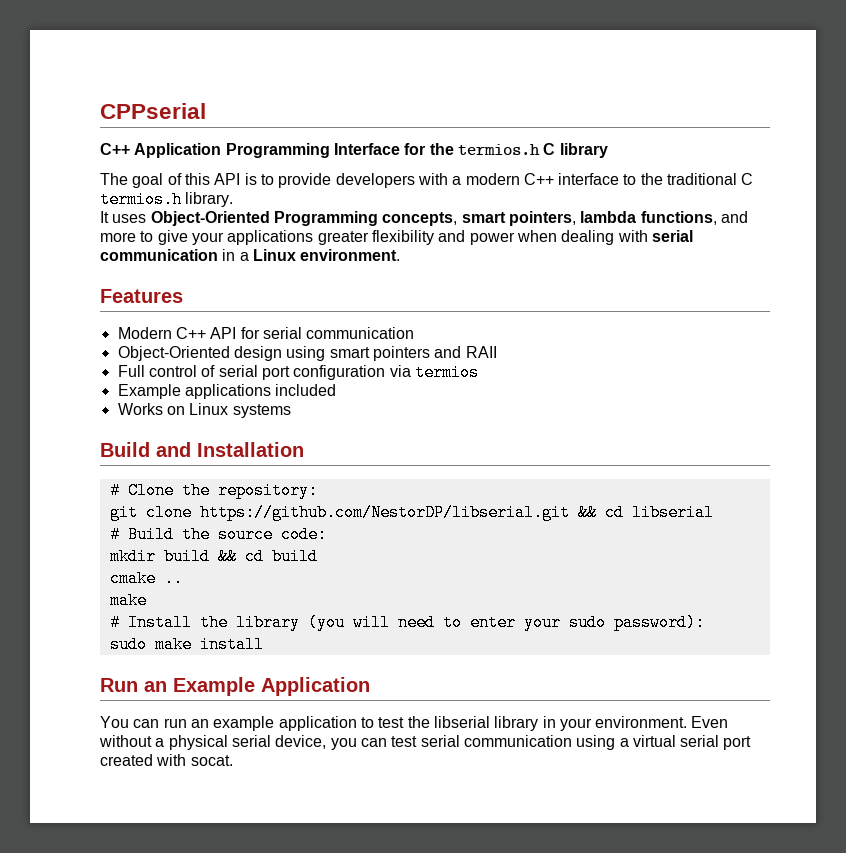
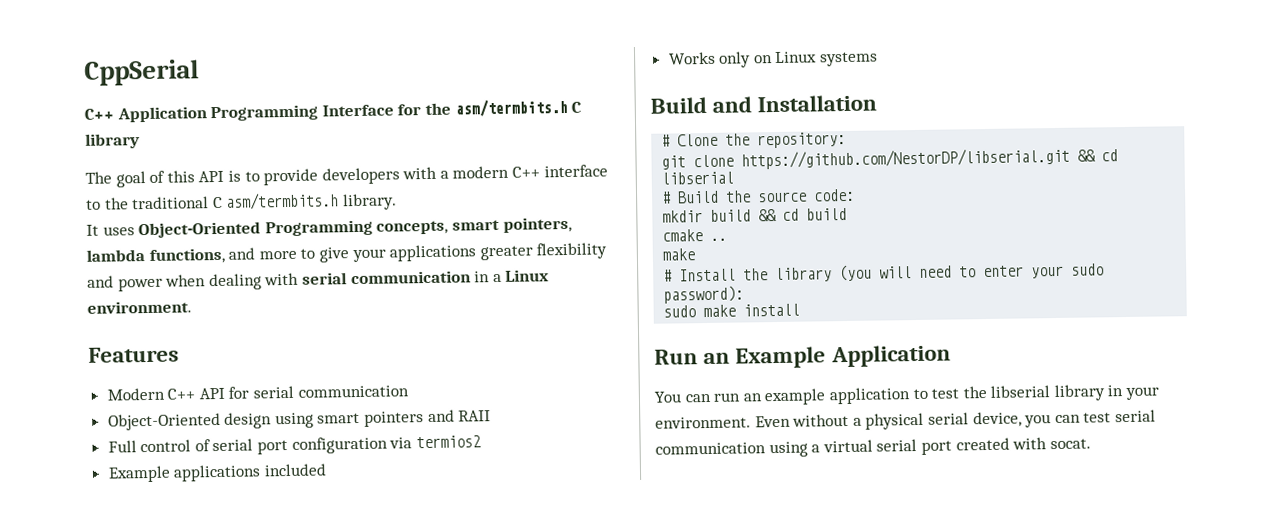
- CPPserial
+ CppSerial
- C++ Application Programming Interface for the termios.h C library
+ C++ Application Programming Interface for the asm/termbits.h C library
- The goal of this API is to provide developers with a modern C++ interface to the traditional C termios.h library.
+ The goal of this API is to provide developers with a modern C++ interface to the traditional C asm/termbits.h library.
- Full control of serial port configuration via termios
+ Full control of serial port configuration via termios2
- Works on Linux systems
+ Works only on Linux systems

